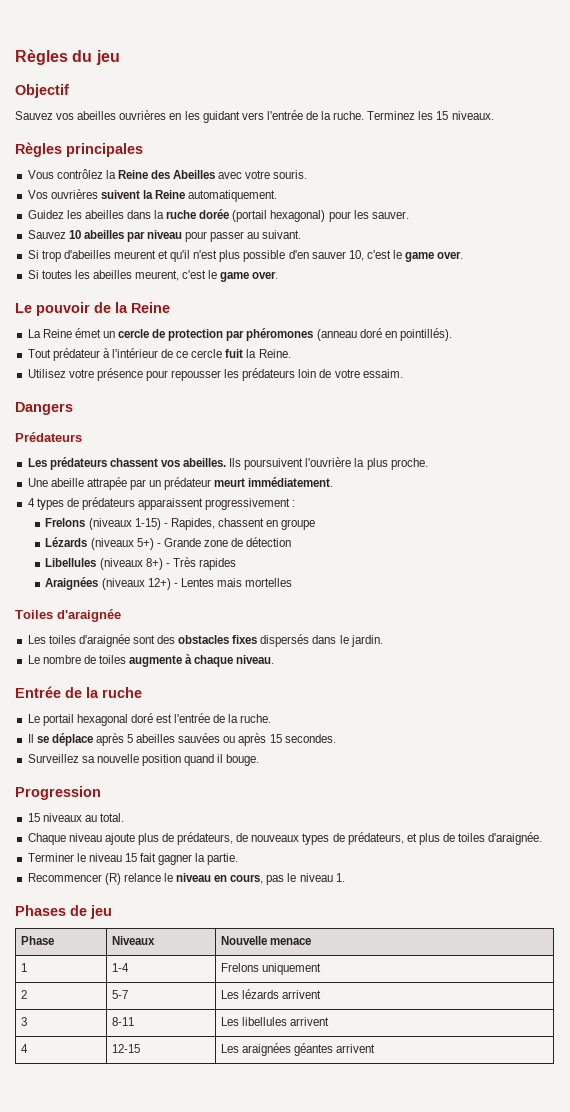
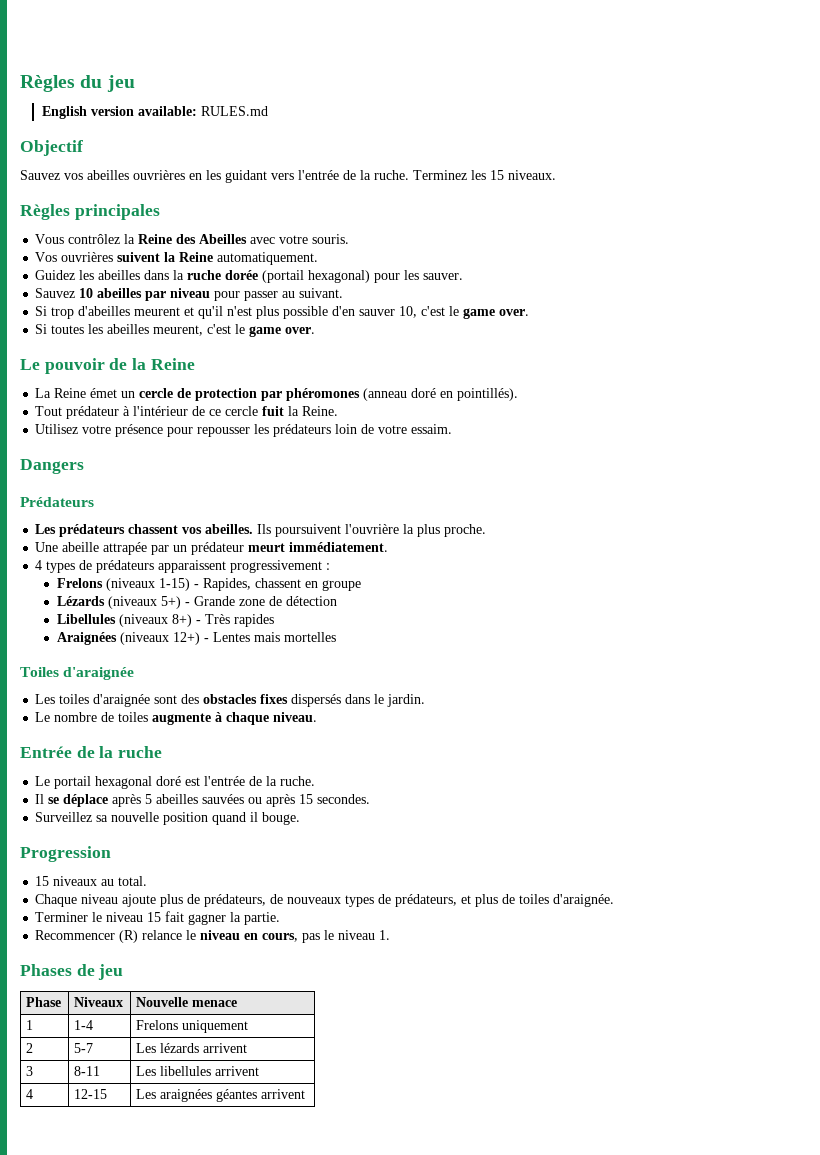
+ English version available: RULES.md

